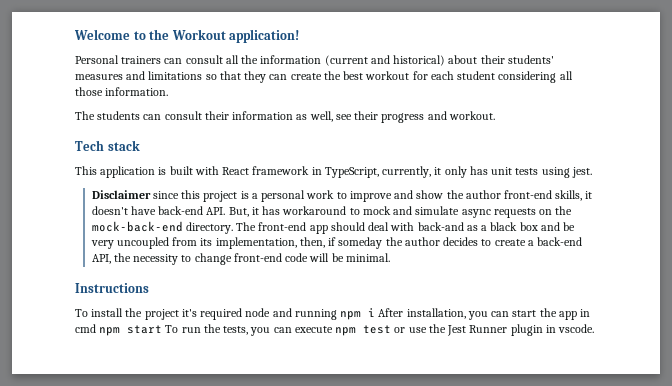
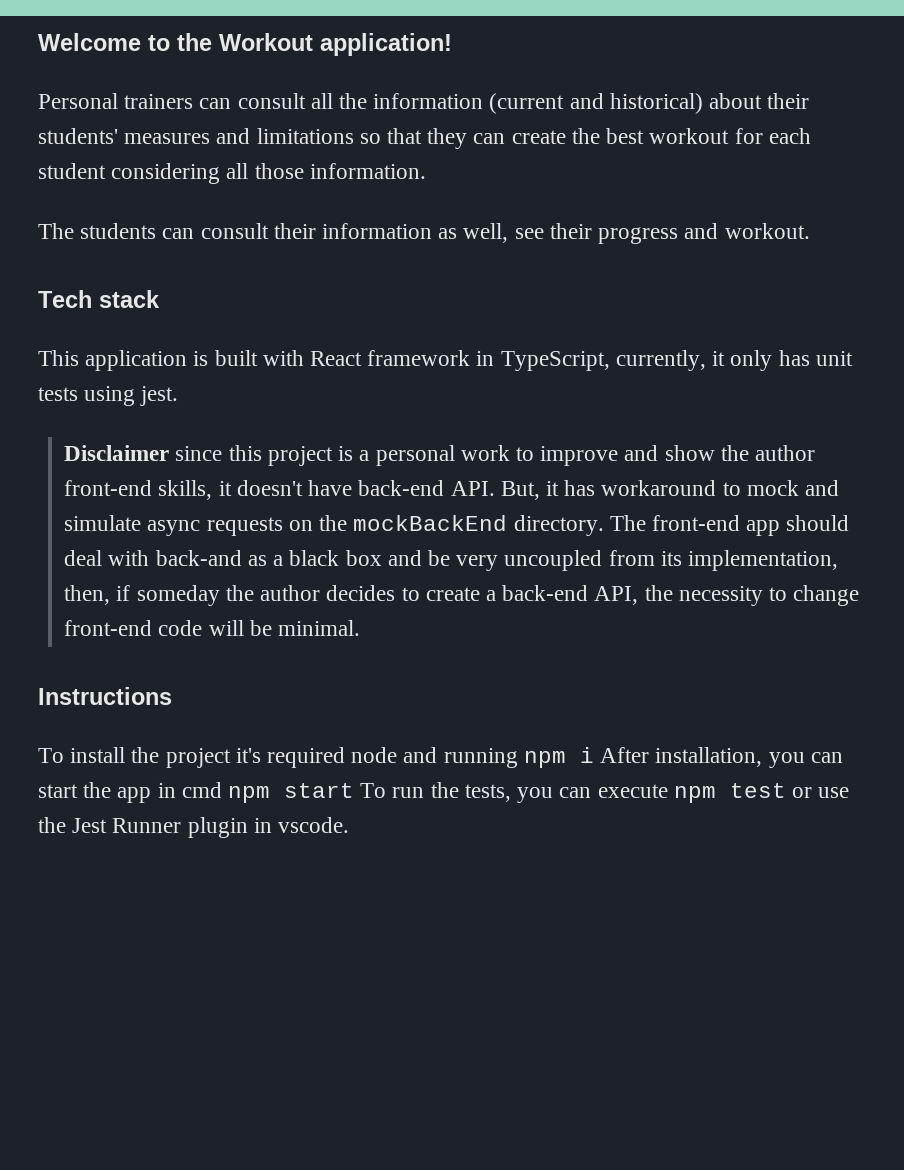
- Disclaimer since this project is a personal work to improve and show the author front-end skills, it doesn't have back-end API. But, it has workaround to mock and simulate async requests on the mock-back-end directory.
+ Disclaimer since this project is a personal work to improve and show the author front-end skills, it doesn't have back-end API. But, it has workaround to mock and simulate async requests on the mockBackEnd directory.

